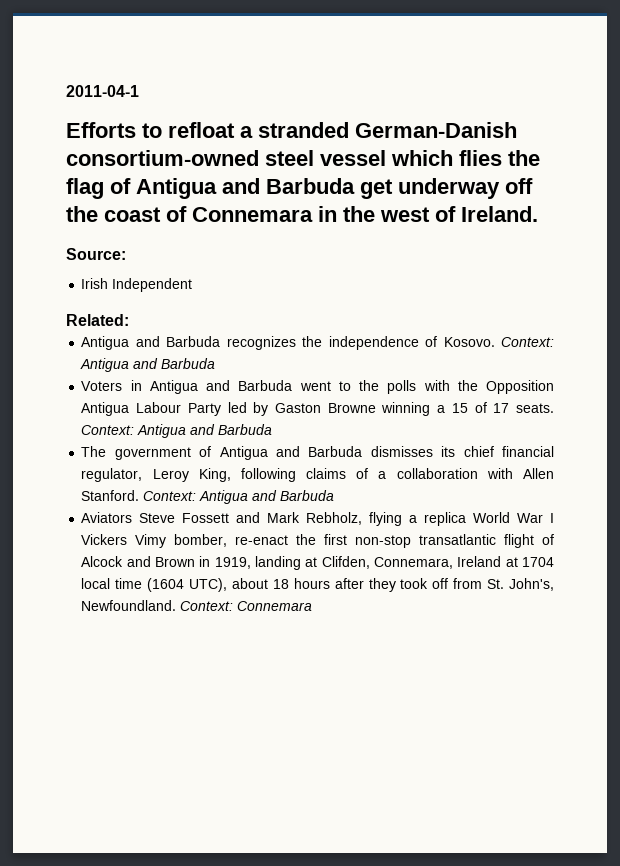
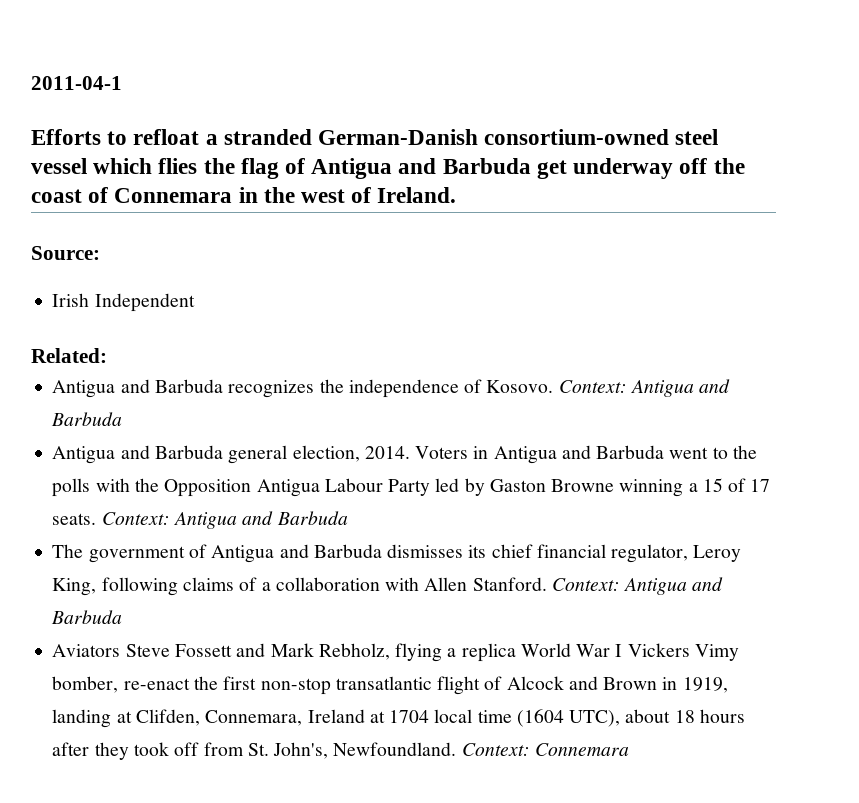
+ Antigua and Barbuda general election, 2014.

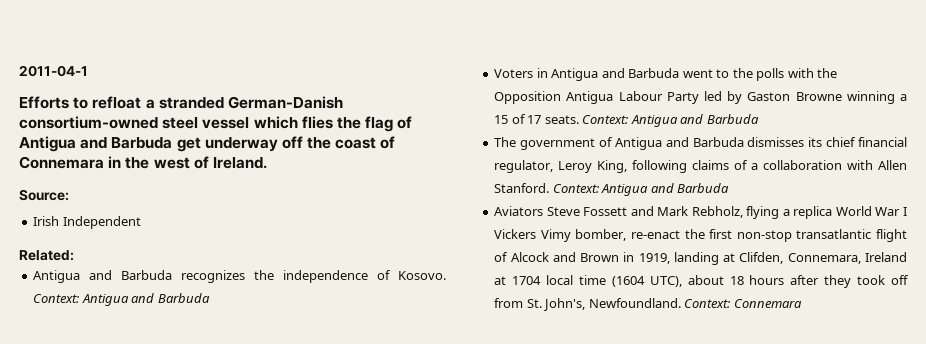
- Antigua and Barbuda general election, 2014.

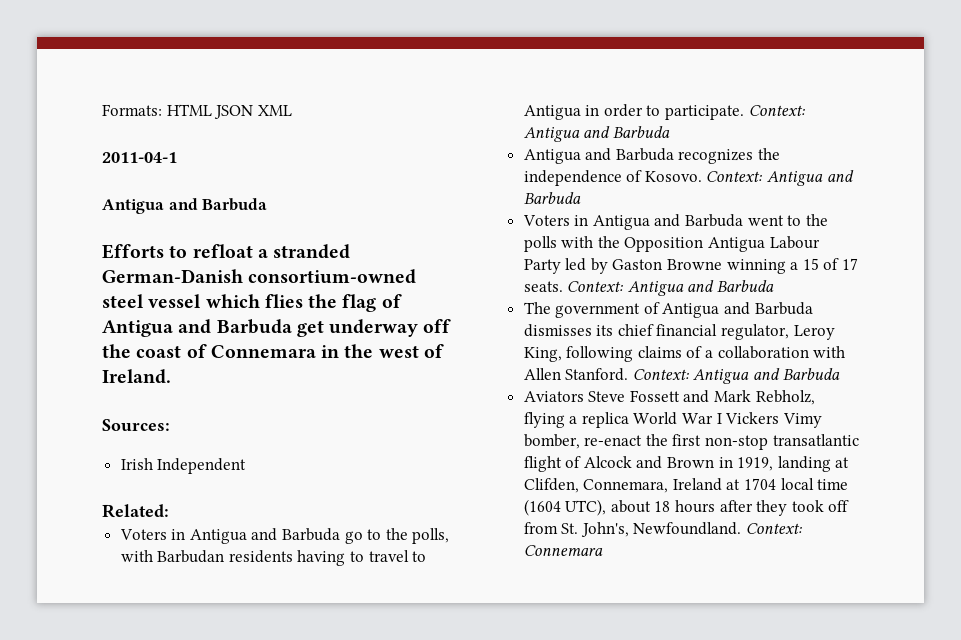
+ Formats: HTML JSON XML
  2011-04-1
+ Antigua and Barbuda
- Source:
+ Sources:
+ Voters in Antigua and Barbuda go to the polls, with Barbudan residents having to travel to Antigua in order to participate. Context: Antigua and Barbuda

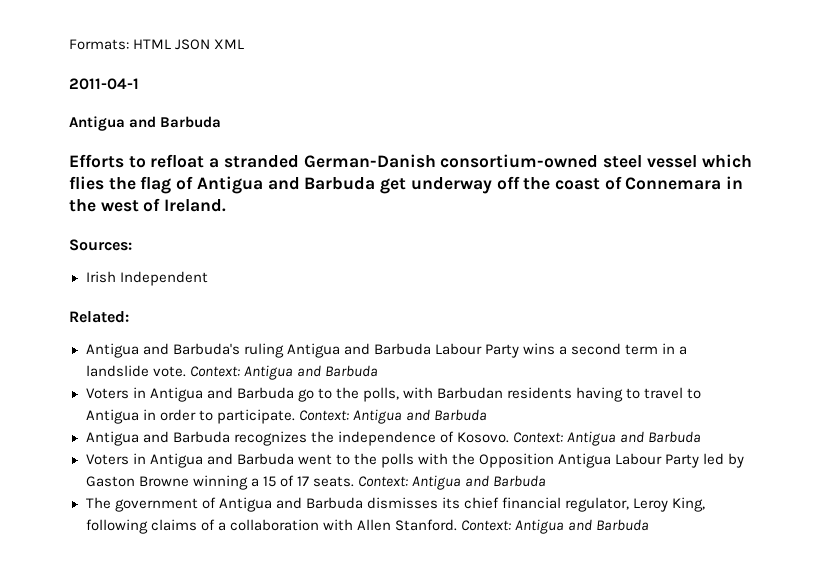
+ Antigua and Barbuda's ruling Antigua and Barbuda Labour Party wins a second term in a landslide vote. Context: Antigua and Barbuda
- Aviators Steve Fossett and Mark Rebholz, flying a replica World War I Vickers Vimy bomber, re-enact the first non-stop transatlantic flight of Alcock and Brown in 1919, landing at Clifden, Connemara, Ireland at 1704 local time (1604 UTC), about 18 hours after they took off from St. John's, Newfoundland. Context: Connemara

